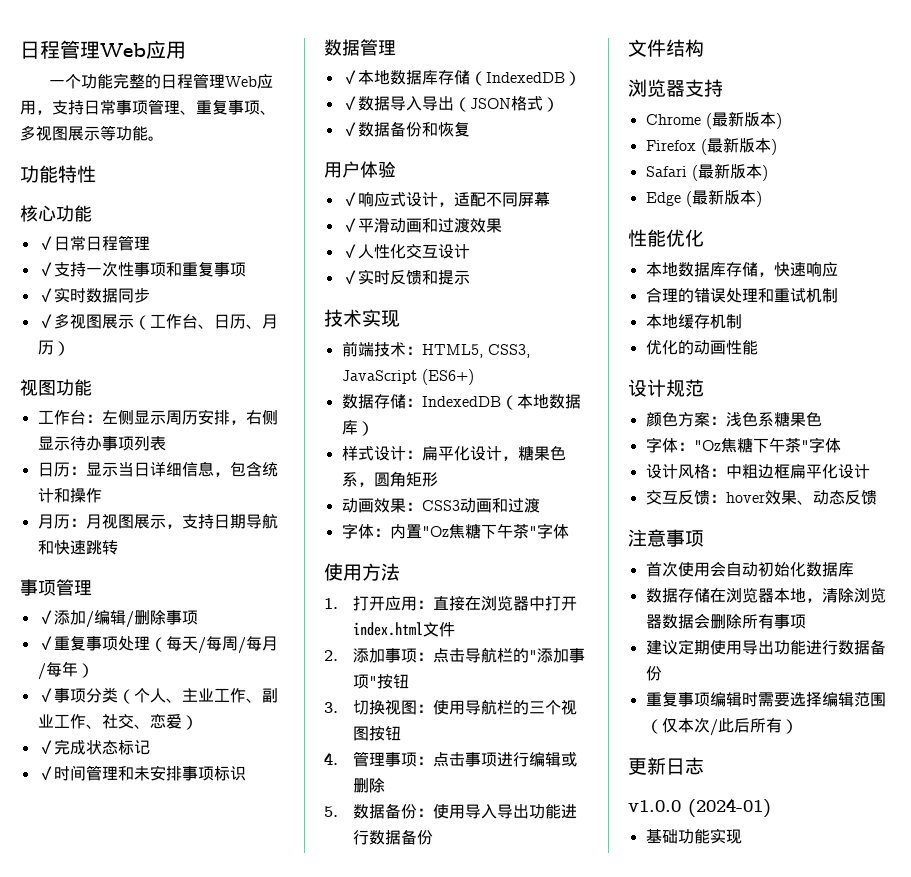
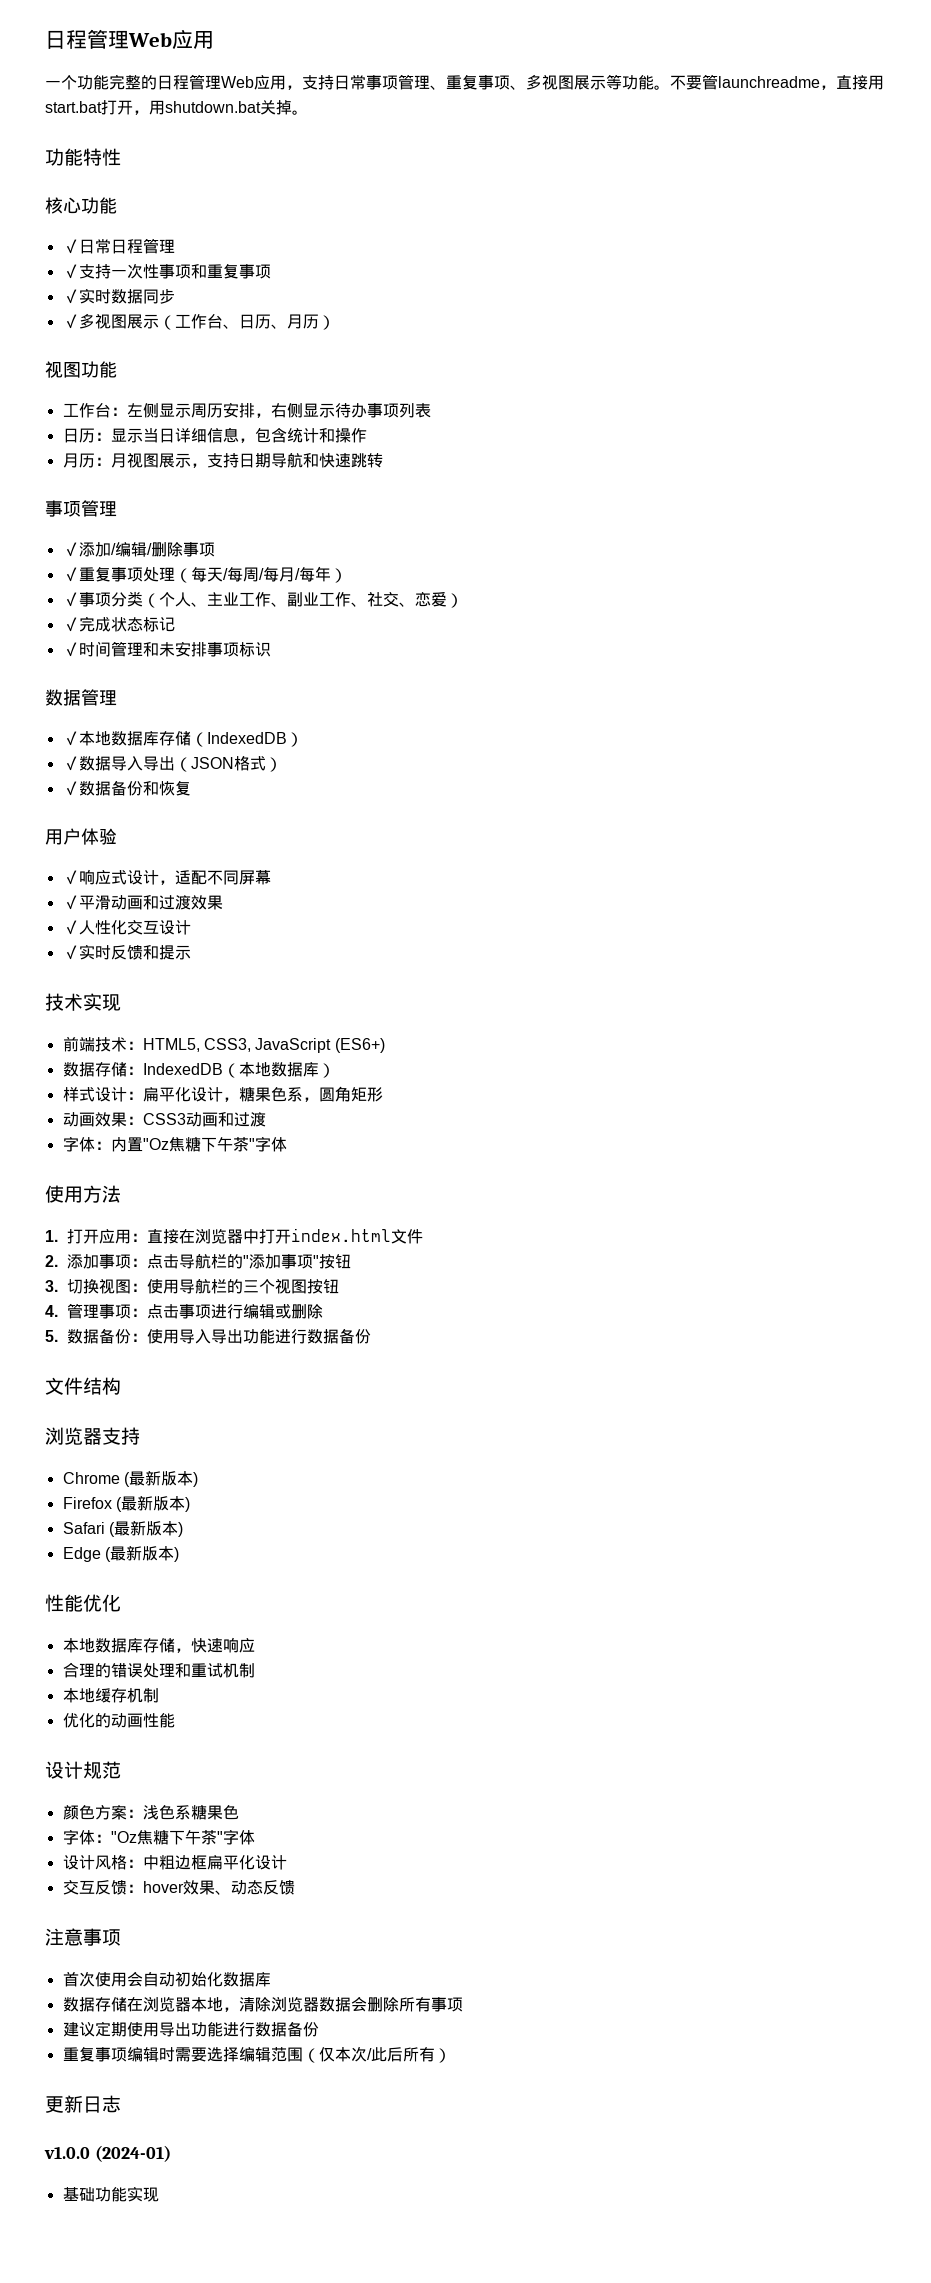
+ 不要管launchreadme，直接用start.bat打开，用shutdown.bat关掉。

